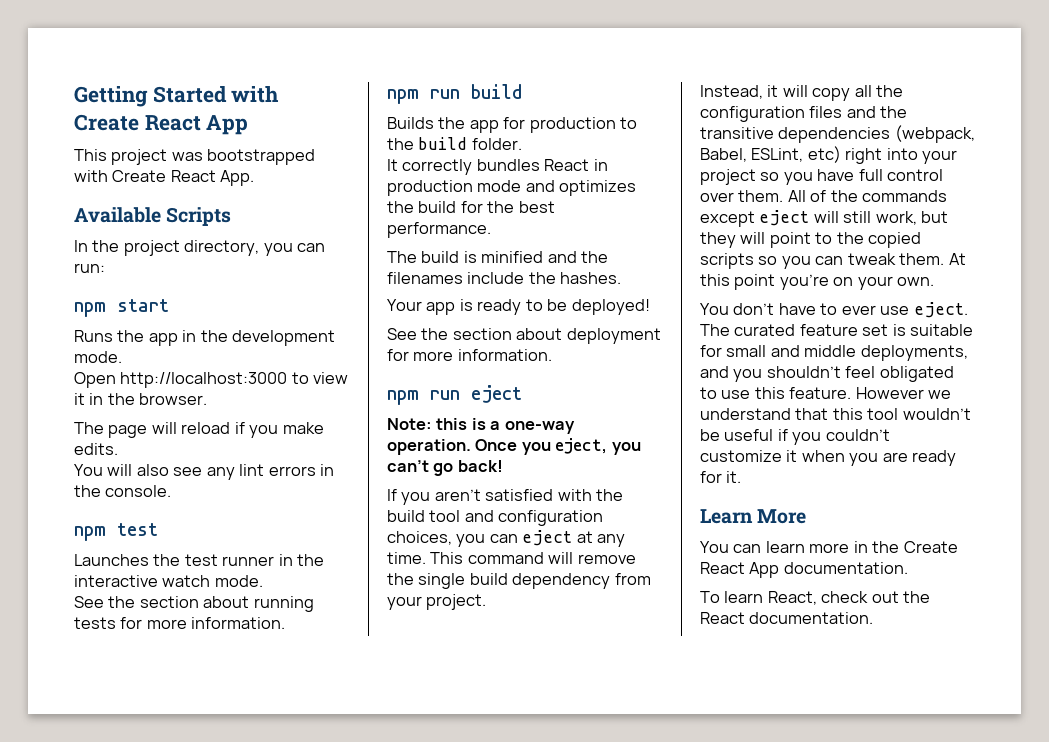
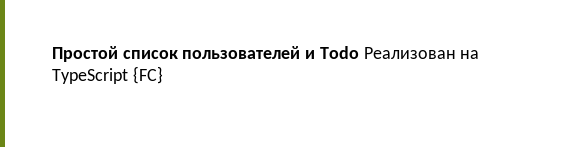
- Getting Started with Create React App
- This project was bootstrapped with Create React App.
- Available Scripts
- In the project directory, you can run:
- npm start
- Runs the app in the development mode.
- Open http://localhost:3000 to view it in the browser.
- The page will reload if you make edits.
- You will also see any lint errors in the console.
- npm test
- Launches the test runner in the interactive watch mode.
- See the section about running tests for more information.
- npm run build
- Builds the app for production to the build folder.
- It correctly bundles React in production mode and optimizes the build for the best performance.
- The build is minified and the filenames include the hashes.
- Your app is ready to be deployed!
- See the section about deployment for more information.
- npm run eject
- Note: this is a one-way operation. Once you eject, you can’t go back!
- If you aren’t satisfied with the build tool and configuration choices, you can eject at any time. This command will remove the single build dependency from your project.
- Instead, it will copy all the configuration files and the transitive dependencies (webpack, Babel, ESLint, etc) right into your project so you have full control over them. All of the commands except eject will still work, but they will point to the copied scripts so you can tweak them. At this point you’re on your own.
- You don’t have to ever use eject. The curated feature set is suitable for small and middle deployments, and you shouldn’t feel obligated to use this feature. However we understand that this tool wouldn’t be useful if you couldn’t customize it when you are ready for it.
- Learn More
- You can learn more in the Create React App documentation.
- To learn React, check out the React documentation.
+ Простой список пользователей и Todo Реализован на TypeScript {FC}

